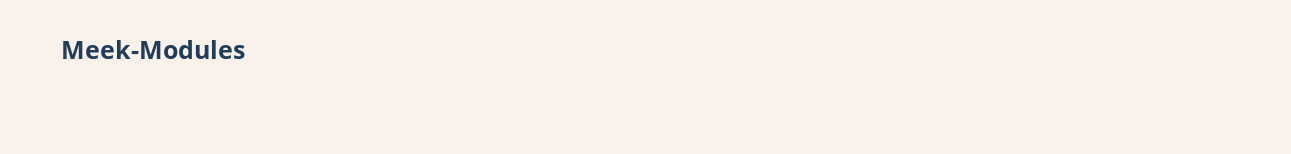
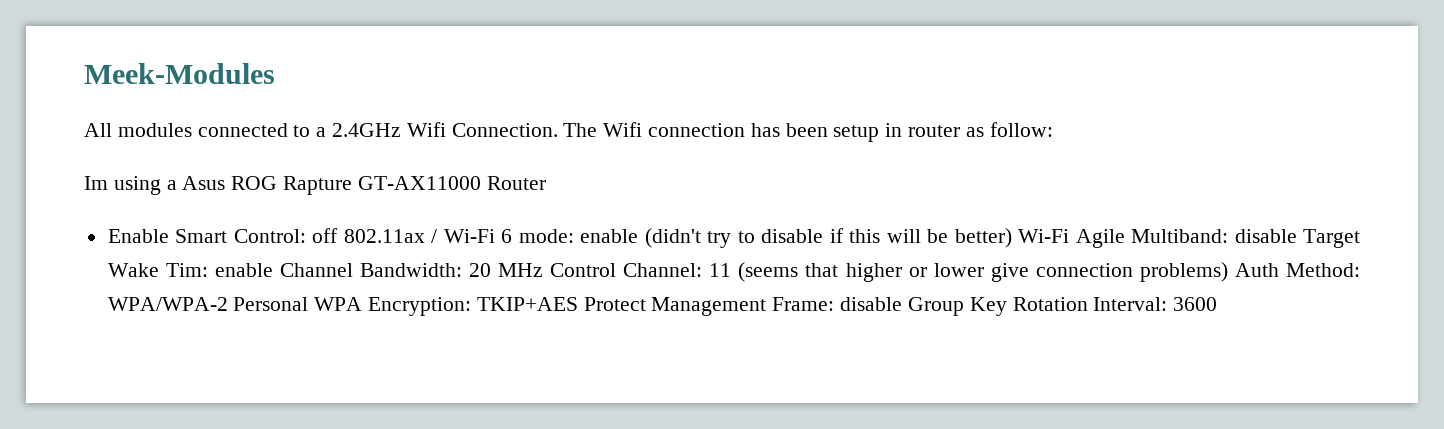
+ All modules connected to a 2.4GHz Wifi Connection. The Wifi connection has been setup in router as follow:
+ Im using a Asus ROG Rapture GT-AX11000 Router
+ Enable Smart Control: off 802.11ax / Wi-Fi 6 mode: enable (didn't try to disable if this will be better) Wi-Fi Agile Multiband: disable Target Wake Tim: enable Channel Bandwidth: 20 MHz Control Channel: 11 (seems that higher or lower give connection problems) Auth Method: WPA/WPA-2 Personal WPA Encryption: TKIP+AES Protect Management Frame: disable Group Key Rotation Interval: 3600

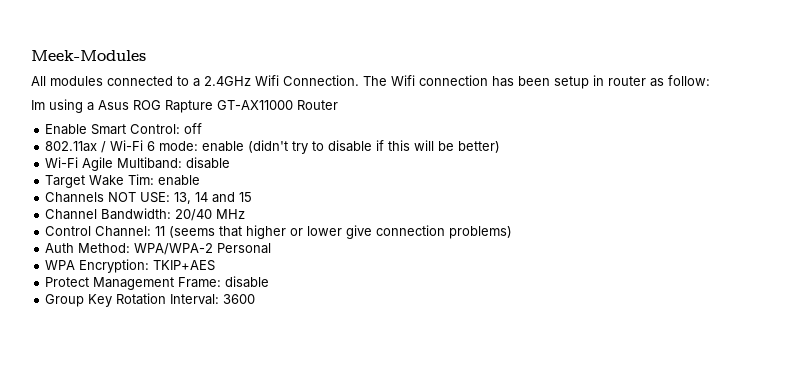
- Enable Smart Control: off 802.11ax / Wi-Fi 6 mode: enable (didn't try to disable if this will be better) Wi-Fi Agile Multiband: disable Target Wake Tim: enable Channel Bandwidth: 20 MHz Control Channel: 11 (seems that higher or lower give connection problems) Auth Method: WPA/WPA-2 Personal WPA Encryption: TKIP+AES Protect Management Frame: disable Group Key Rotation Interval: 3600
+ Enable Smart Control: off
+ 802.11ax / Wi-Fi 6 mode: enable (didn't try to disable if this will be better)
+ Wi-Fi Agile Multiband: disable
+ Target Wake Tim: enable
+ Channels NOT USE: 13, 14 and 15
+ Channel Bandwidth: 20/40 MHz
+ Control Channel: 11 (seems that higher or lower give connection problems)
+ Auth Method: WPA/WPA-2 Personal
+ WPA Encryption: TKIP+AES
+ Protect Management Frame: disable
+ Group Key Rotation Interval: 3600

